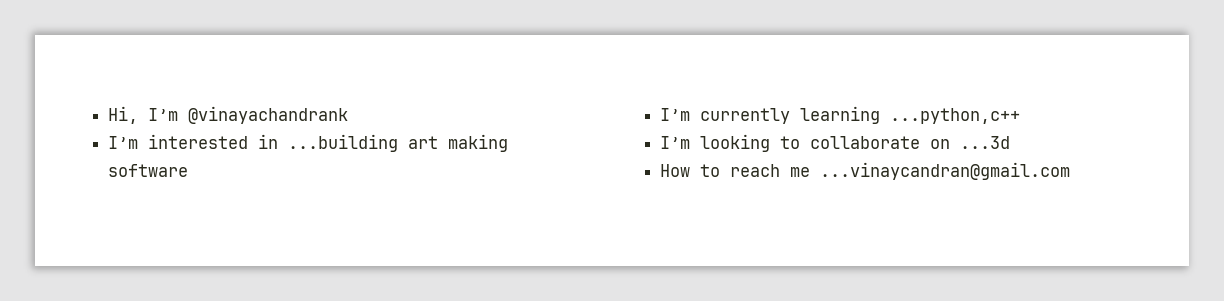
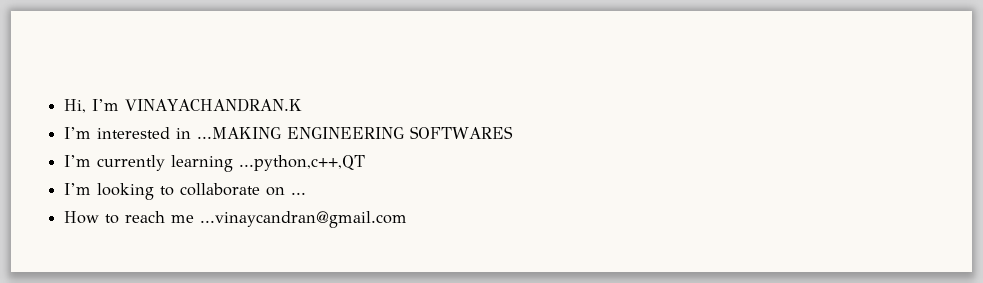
- Hi, I’m @vinayachandrank
+ Hi, I’m VINAYACHANDRAN.K
- I’m interested in ...building art making software
+ I’m interested in ...MAKING ENGINEERING SOFTWARES
- I’m currently learning ...python,c++
+ I’m currently learning ...python,c++,QT
- I’m looking to collaborate on ...3d
+ I’m looking to collaborate on ...

